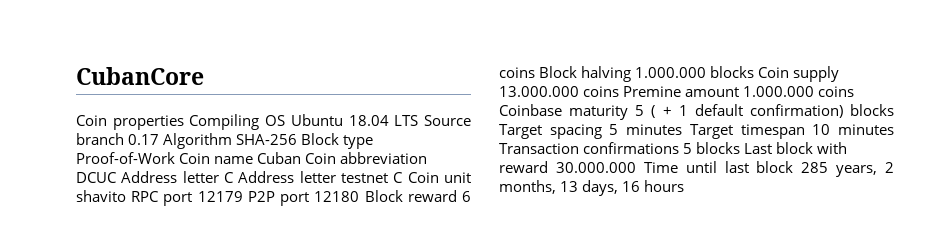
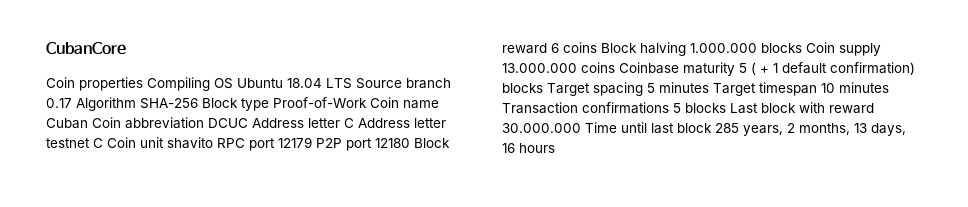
- Coin properties Compiling OS Ubuntu 18.04 LTS Source branch 0.17 Algorithm SHA-256 Block type Proof-of-Work Coin name Cuban Coin abbreviation DCUC Address letter C Address letter testnet C Coin unit shavito RPC port 12179 P2P port 12180 Block reward 6 coins Block halving 1.000.000 blocks Coin supply 13.000.000 coins Premine amount 1.000.000 coins Coinbase maturity 5 ( + 1 default confirmation) blocks Target spacing 5 minutes Target timespan 10 minutes Transaction confirmations 5 blocks Last block with reward 30.000.000 Time until last block 285 years, 2 months, 13 days, 16 hours
+ Coin properties Compiling OS Ubuntu 18.04 LTS Source branch 0.17 Algorithm SHA-256 Block type Proof-of-Work Coin name Cuban Coin abbreviation DCUC Address letter C Address letter testnet C Coin unit shavito RPC port 12179 P2P port 12180 Block reward 6 coins Block halving 1.000.000 blocks Coin supply 13.000.000 coins Coinbase maturity 5 ( + 1 default confirmation) blocks Target spacing 5 minutes Target timespan 10 minutes Transaction confirmations 5 blocks Last block with reward 30.000.000 Time until last block 285 years, 2 months, 13 days, 16 hours

